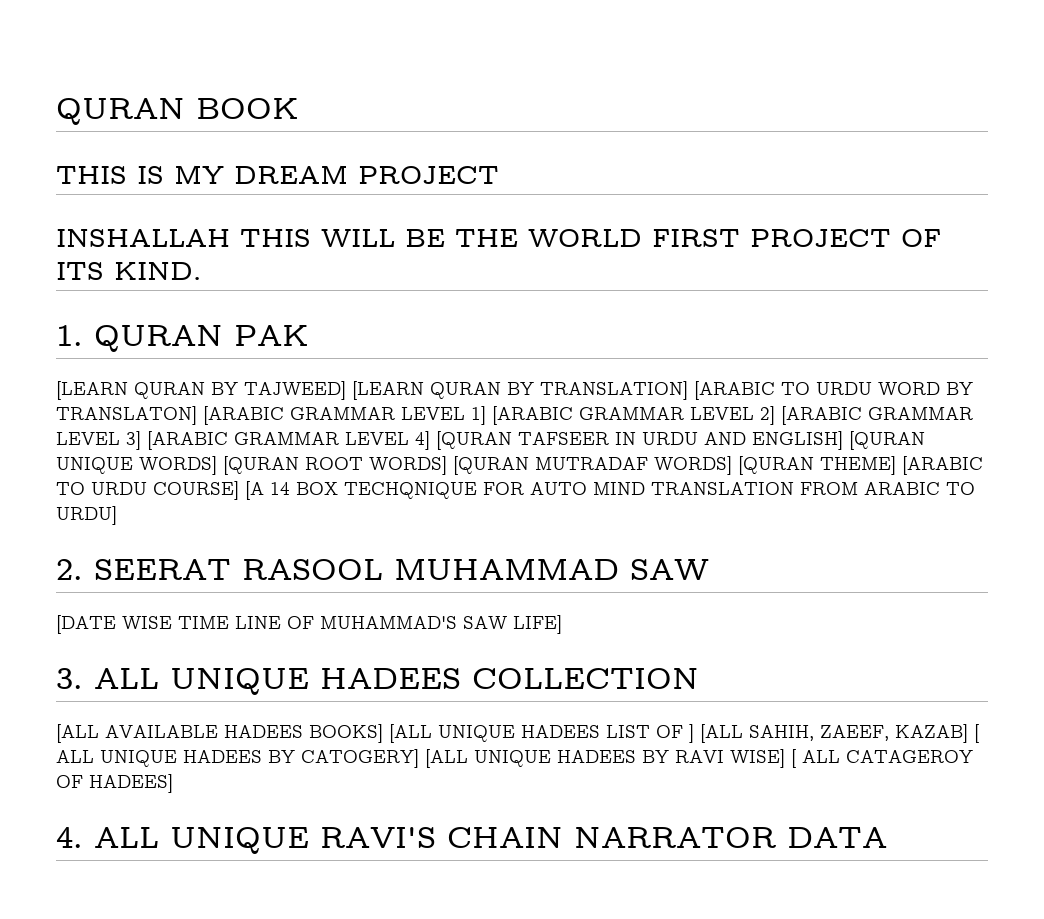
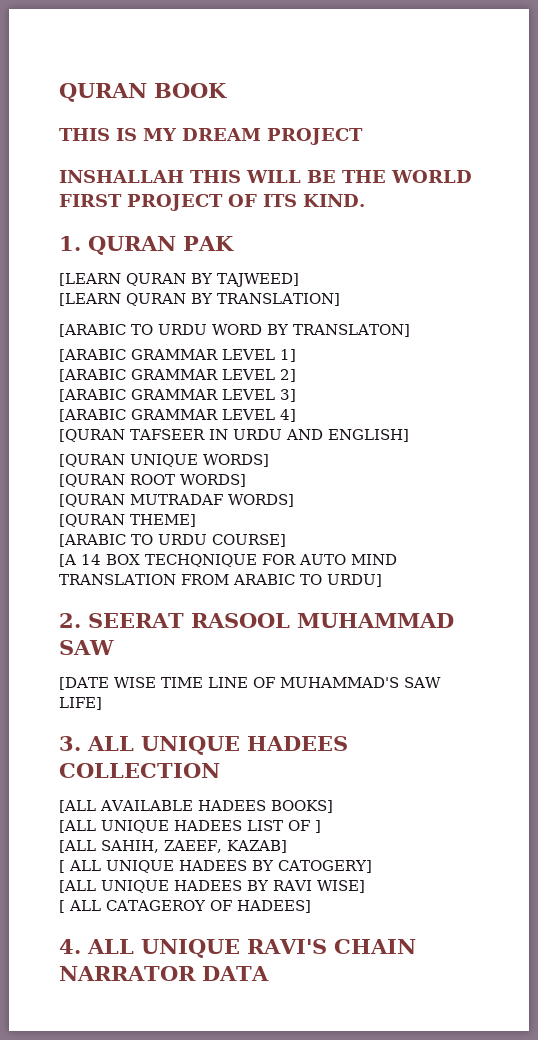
- [LEARN QURAN BY TAJWEED] [LEARN QURAN BY TRANSLATION] [ARABIC TO URDU WORD BY TRANSLATON] [ARABIC GRAMMAR LEVEL 1] [ARABIC GRAMMAR LEVEL 2] [ARABIC GRAMMAR LEVEL 3] [ARABIC GRAMMAR LEVEL 4] [QURAN TAFSEER IN URDU AND ENGLISH] [QURAN UNIQUE WORDS] [QURAN ROOT WORDS] [QURAN MUTRADAF WORDS] [QURAN THEME] [ARABIC TO URDU COURSE] [A 14 BOX TECHQNIQUE FOR AUTO MIND TRANSLATION FROM ARABIC TO URDU]
+ [LEARN QURAN BY TAJWEED]
+ [LEARN QURAN BY TRANSLATION]
+ [ARABIC TO URDU WORD BY TRANSLATON]
+ [ARABIC GRAMMAR LEVEL 1]
+ [ARABIC GRAMMAR LEVEL 2]
+ [ARABIC GRAMMAR LEVEL 3]
+ [ARABIC GRAMMAR LEVEL 4]
+ [QURAN TAFSEER IN URDU AND ENGLISH]
+ [QURAN UNIQUE WORDS]
+ [QURAN ROOT WORDS]
+ [QURAN MUTRADAF WORDS]
+ [QURAN THEME]
+ [ARABIC TO URDU COURSE]
+ [A 14 BOX TECHQNIQUE FOR AUTO MIND TRANSLATION FROM ARABIC TO URDU]
- [ALL AVAILABLE HADEES BOOKS] [ALL UNIQUE HADEES LIST OF ] [ALL SAHIH, ZAEEF, KAZAB] [ ALL UNIQUE HADEES BY CATOGERY] [ALL UNIQUE HADEES BY RAVI WISE] [ ALL CATAGEROY OF HADEES]
+ [ALL AVAILABLE HADEES BOOKS]
+ [ALL UNIQUE HADEES LIST OF ]
+ [ALL SAHIH, ZAEEF, KAZAB]
+ [ ALL UNIQUE HADEES BY CATOGERY]
+ [ALL UNIQUE HADEES BY RAVI WISE]
+ [ ALL CATAGEROY OF HADEES]

